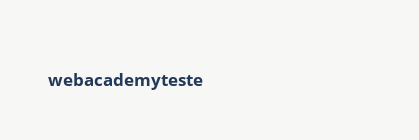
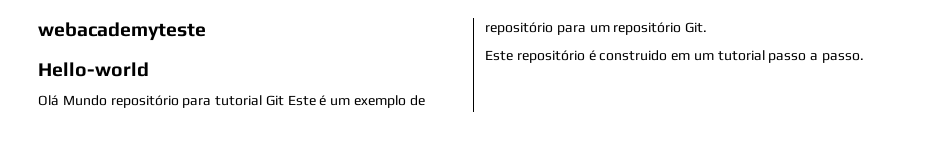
+ Hello-world
+ Olá Mundo repositório para tutorial Git Este é um exemplo de repositório para um repositório Git.
+ Este repositório é construido em um tutorial passo a passo.

